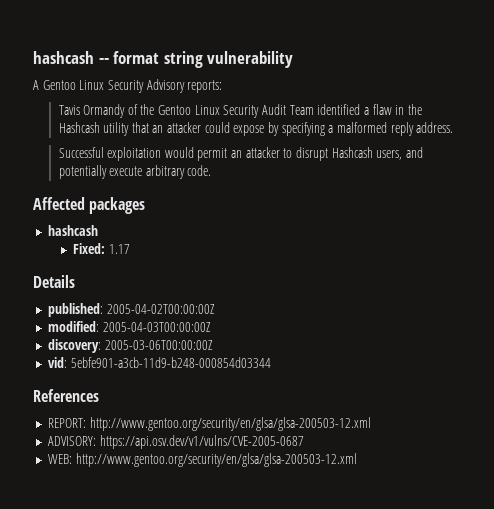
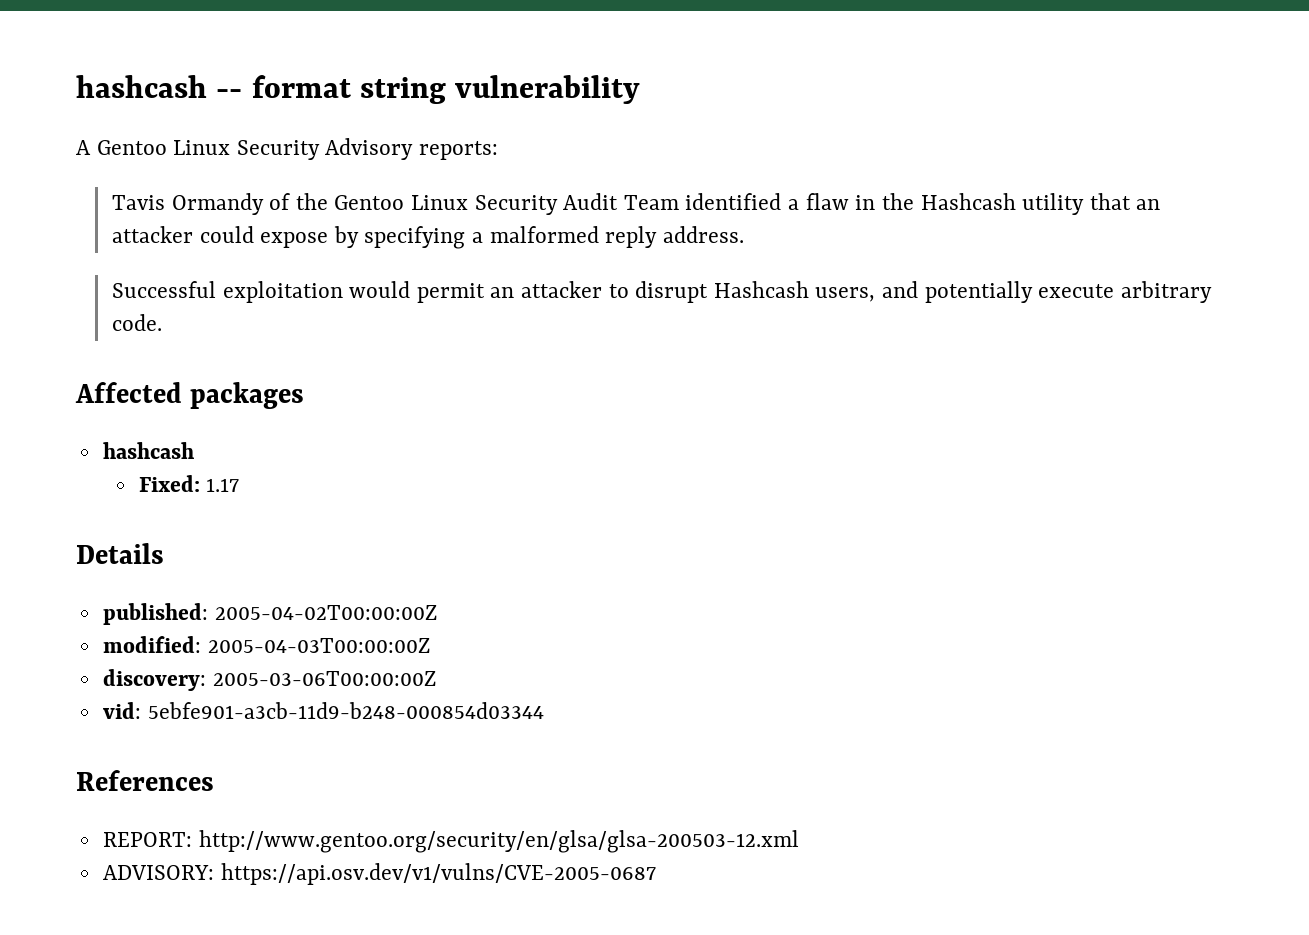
- WEB: http://www.gentoo.org/security/en/glsa/glsa-200503-12.xml

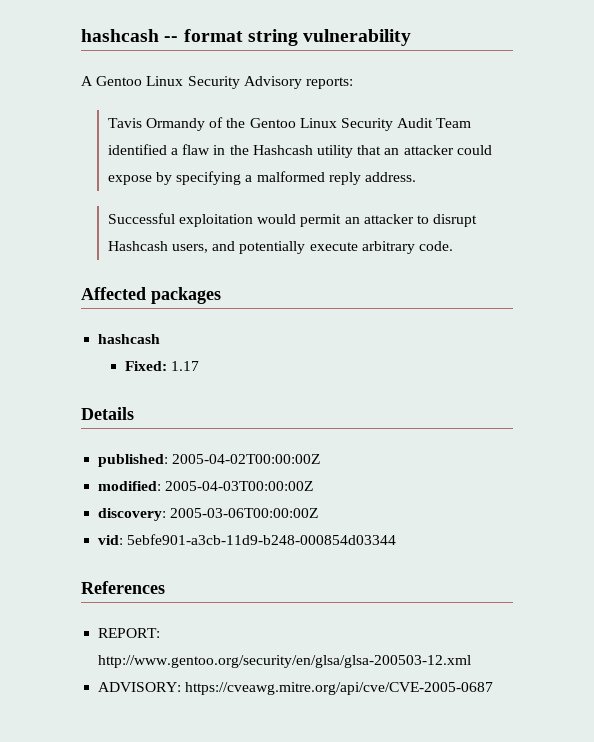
- ADVISORY: https://api.osv.dev/v1/vulns/CVE-2005-0687
+ ADVISORY: https://cveawg.mitre.org/api/cve/CVE-2005-0687

